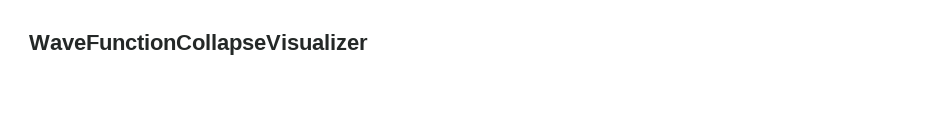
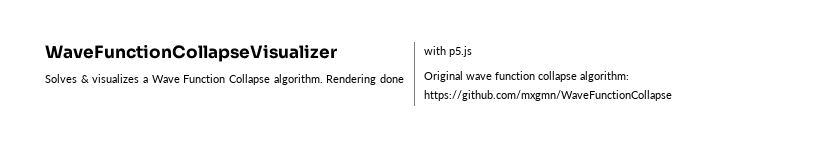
+ Solves & visualizes a Wave Function Collapse algorithm. Rendering done with p5.js
+ Original wave function collapse algorithm: https://github.com/mxgmn/WaveFunctionCollapse

